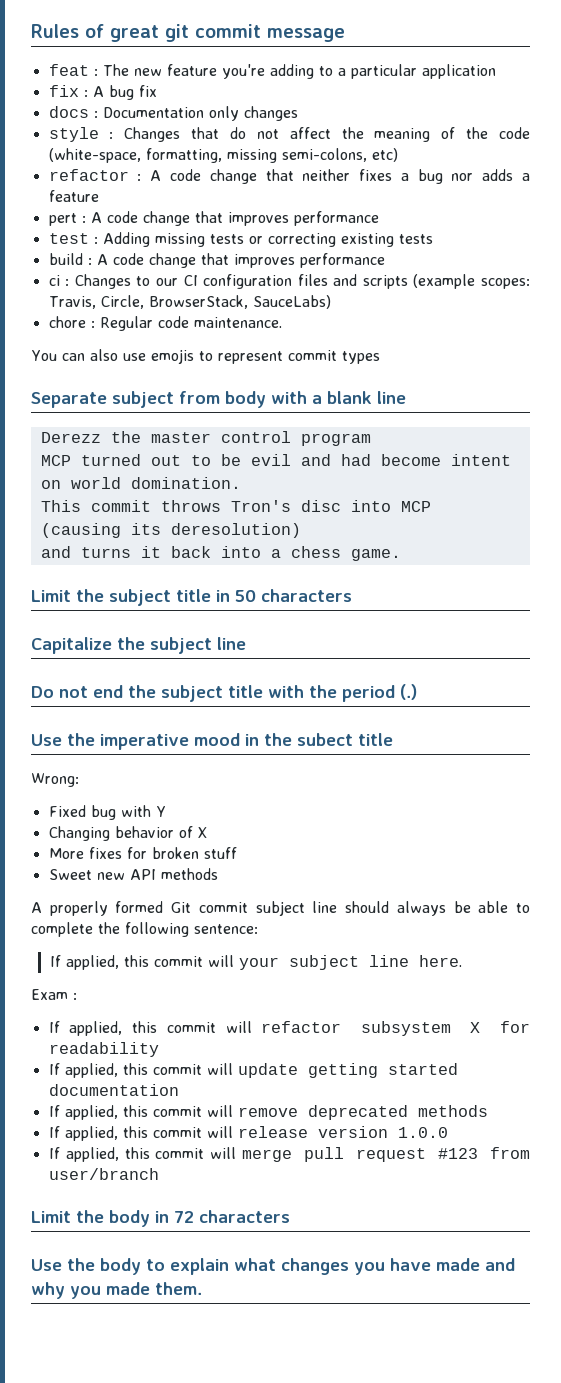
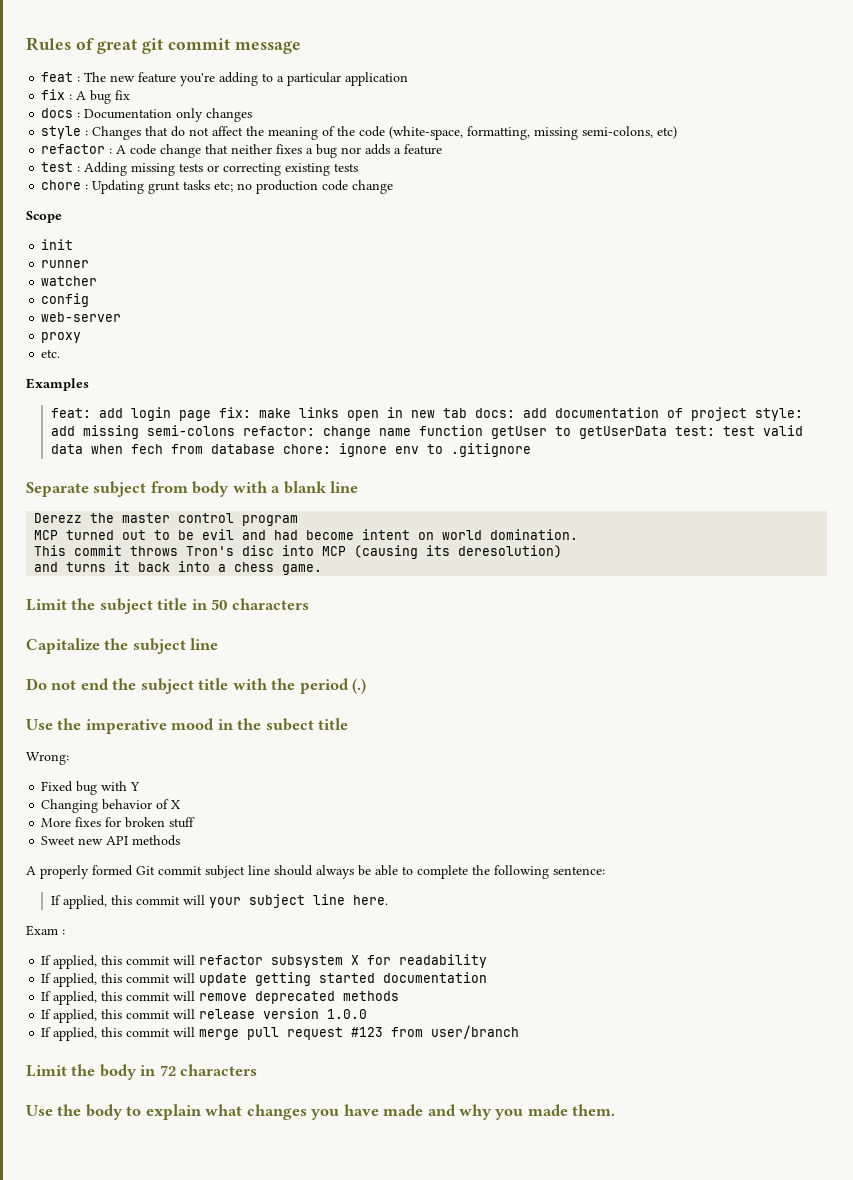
- pert : A code change that improves performance
- build : A code change that improves performance
- ci : Changes to our CI configuration files and scripts (example scopes: Travis, Circle, BrowserStack, SauceLabs)
- chore : Regular code maintenance.
- You can also use emojis to represent commit types
+ chore : Updating grunt tasks etc; no production code change
+ Scope
+ init
+ runner
+ watcher
+ config
+ web-server
+ proxy
+ etc.
+ Examples
+ feat: add login page fix: make links open in new tab docs: add documentation of project style: add missing semi-colons refactor: change name function getUser to getUserData test: test valid data when fech from database chore: ignore env to .gitignore

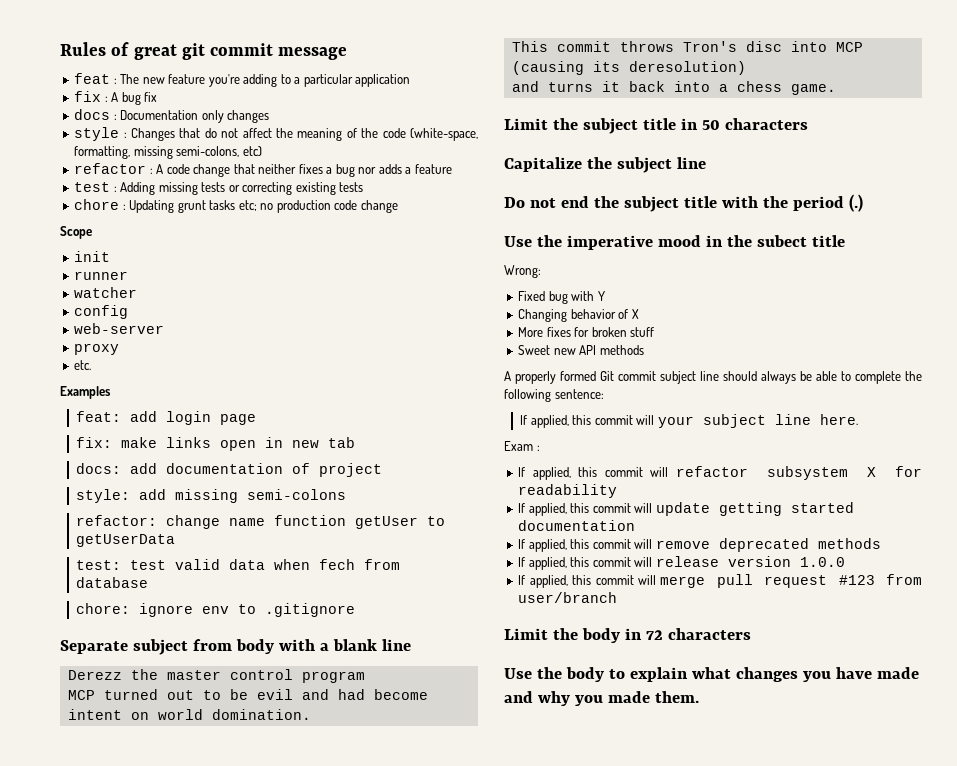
- feat: add login page fix: make links open in new tab docs: add documentation of project style: add missing semi-colons refactor: change name function getUser to getUserData test: test valid data when fech from database chore: ignore env to .gitignore
+ feat: add login page
+ fix: make links open in new tab
+ docs: add documentation of project
+ style: add missing semi-colons
+ refactor: change name function getUser to getUserData
+ test: test valid data when fech from database
+ chore: ignore env to .gitignore

